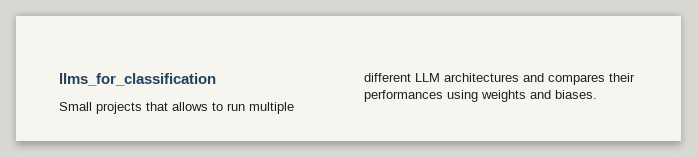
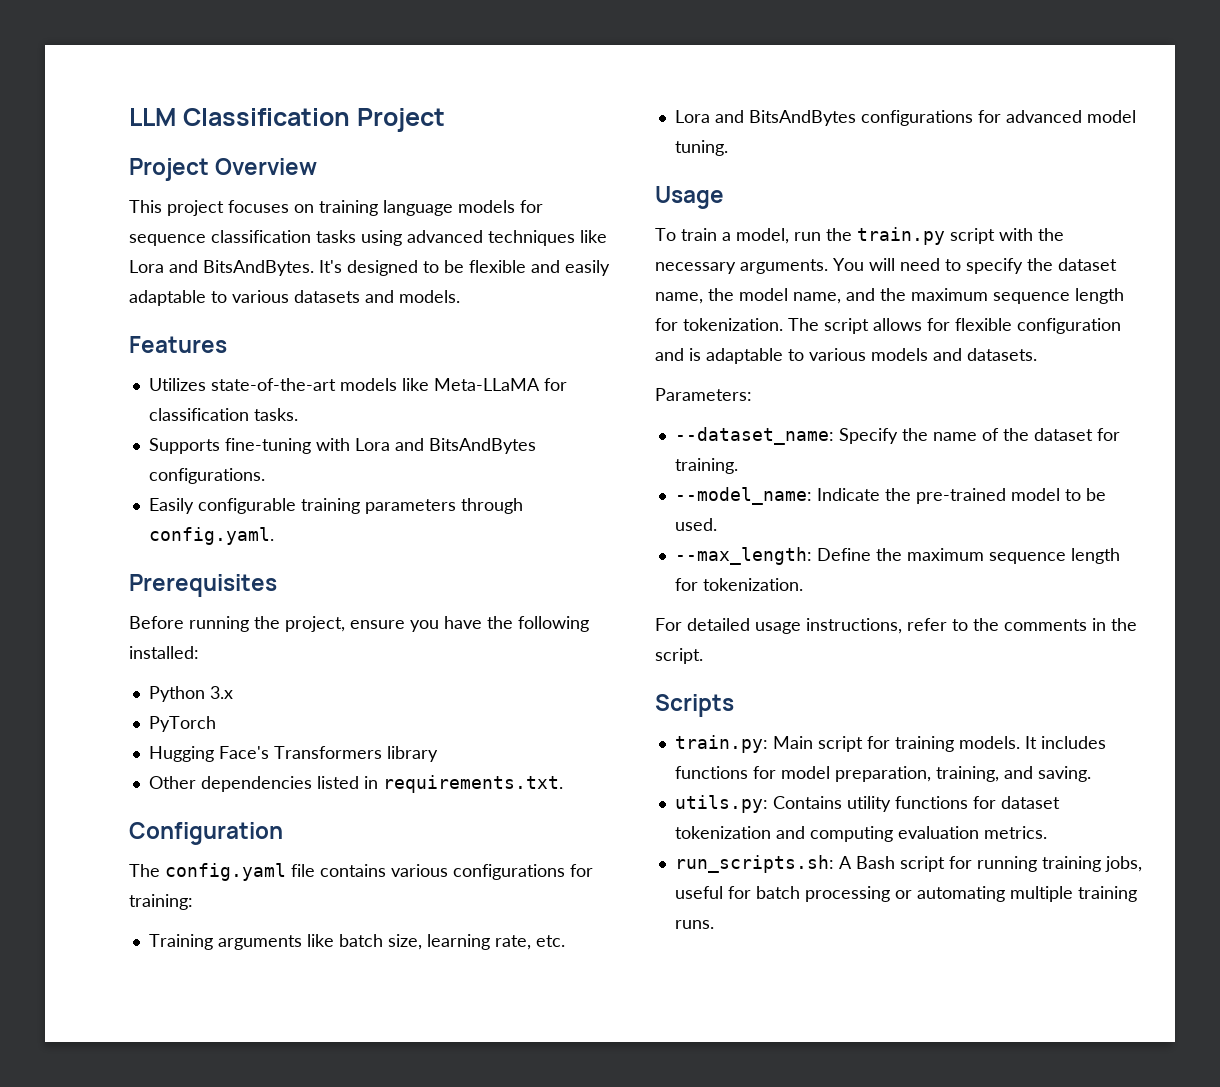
- llms_for_classification
- Small projects that allows to run multiple different LLM architectures and compares their performances using weights and biases.
+ LLM Classification Project
+ Project Overview
+ This project focuses on training language models for sequence classification tasks using advanced techniques like Lora and BitsAndBytes. It's designed to be flexible and easily adaptable to various datasets and models.
+ Features
+ Utilizes state-of-the-art models like Meta-LLaMA for classification tasks.
+ Supports fine-tuning with Lora and BitsAndBytes configurations.
+ Easily configurable training parameters through config.yaml.
+ Prerequisites
+ Before running the project, ensure you have the following installed:
+ Python 3.x
+ PyTorch
+ Hugging Face's Transformers library
+ Other dependencies listed in requirements.txt.
+ Configuration
+ The config.yaml file contains various configurations for training:
+ Training arguments like batch size, learning rate, etc.
+ Lora and BitsAndBytes configurations for advanced model tuning.
+ Usage
+ To train a model, run the train.py script with the necessary arguments. You will need to specify the dataset name, the model name, and the maximum sequence length for tokenization. The script allows for flexible configuration and is adaptable to various models and datasets.
+ Parameters:
+ --dataset_name: Specify the name of the dataset for training.
+ --model_name: Indicate the pre-trained model to be used.
+ --max_length: Define the maximum sequence length for tokenization.
+ For detailed usage instructions, refer to the comments in the script.
+ Scripts
+ train.py: Main script for training models. It includes functions for model preparation, training, and saving.
+ utils.py: Contains utility functions for dataset tokenization and computing evaluation metrics.
+ run_scripts.sh: A Bash script for running training jobs, useful for batch processing or automating multiple training runs.

